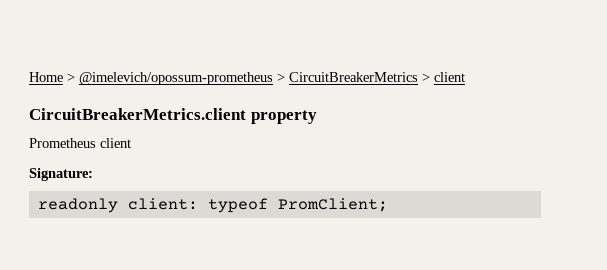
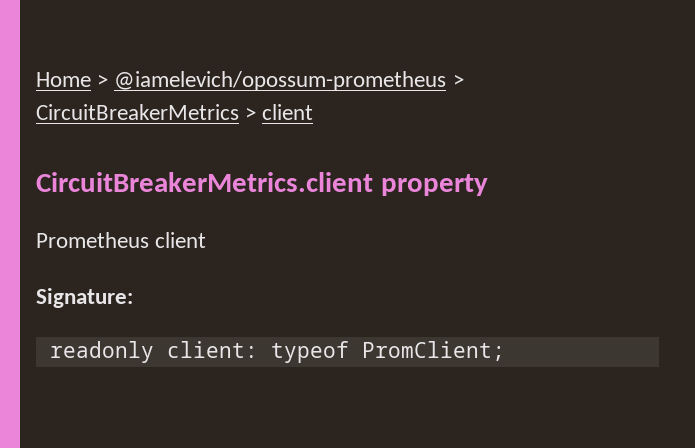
- Home > @imelevich/opossum-prometheus > CircuitBreakerMetrics > client
+ Home > @iamelevich/opossum-prometheus > CircuitBreakerMetrics > client

